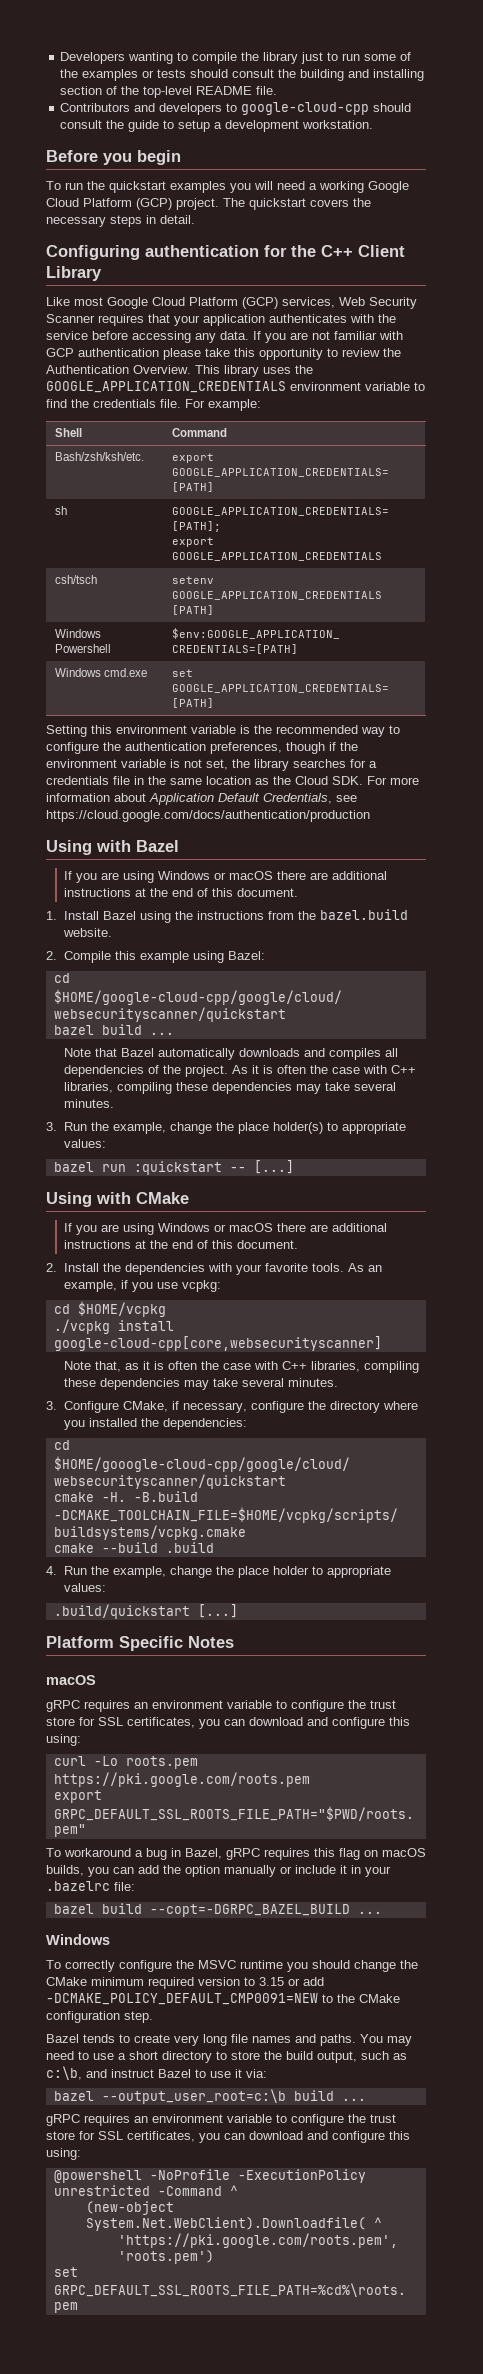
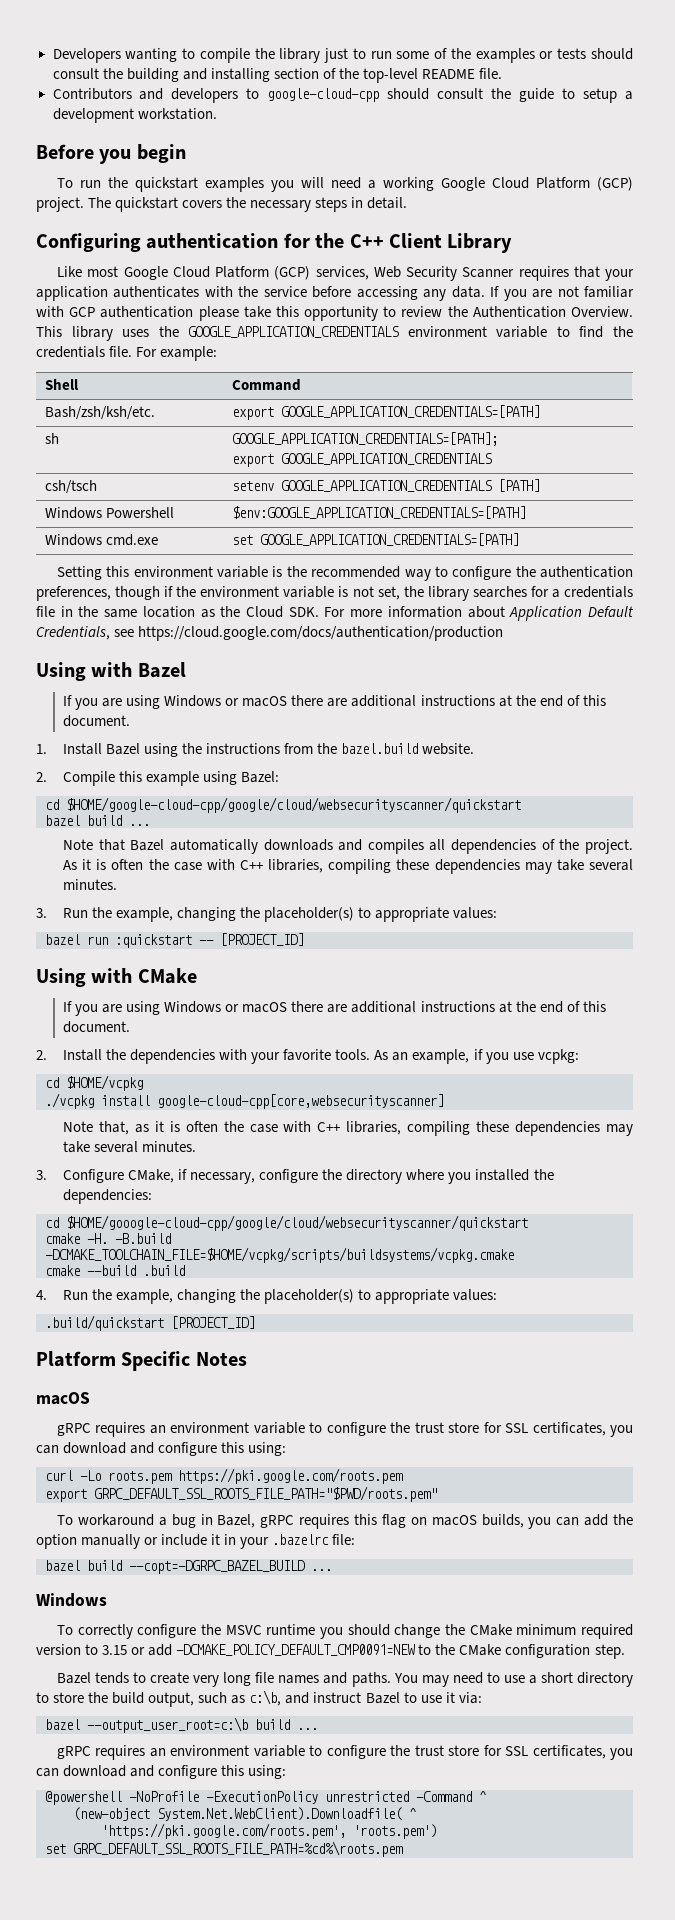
- 3. Run the example, change the place holder(s) to appropriate values:
+ 3. Run the example, changing the placeholder(s) to appropriate values:
- bazel run :quickstart -- [...]
+ bazel run :quickstart -- [PROJECT_ID]
- 4. Run the example, change the place holder to appropriate values:
+ 4. Run the example, changing the placeholder(s) to appropriate values:
- .build/quickstart [...]
+ .build/quickstart [PROJECT_ID]

